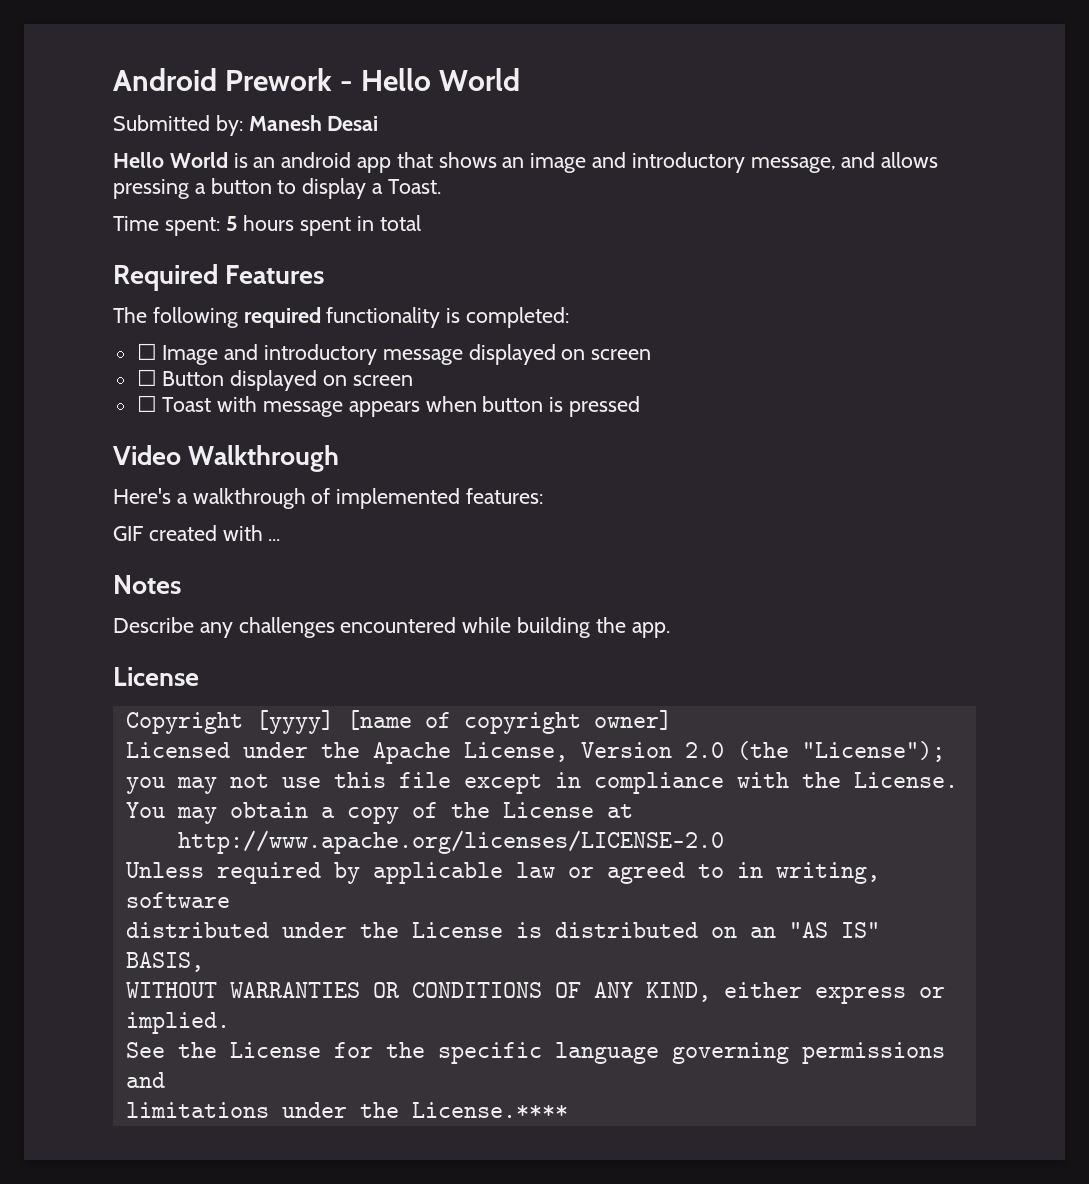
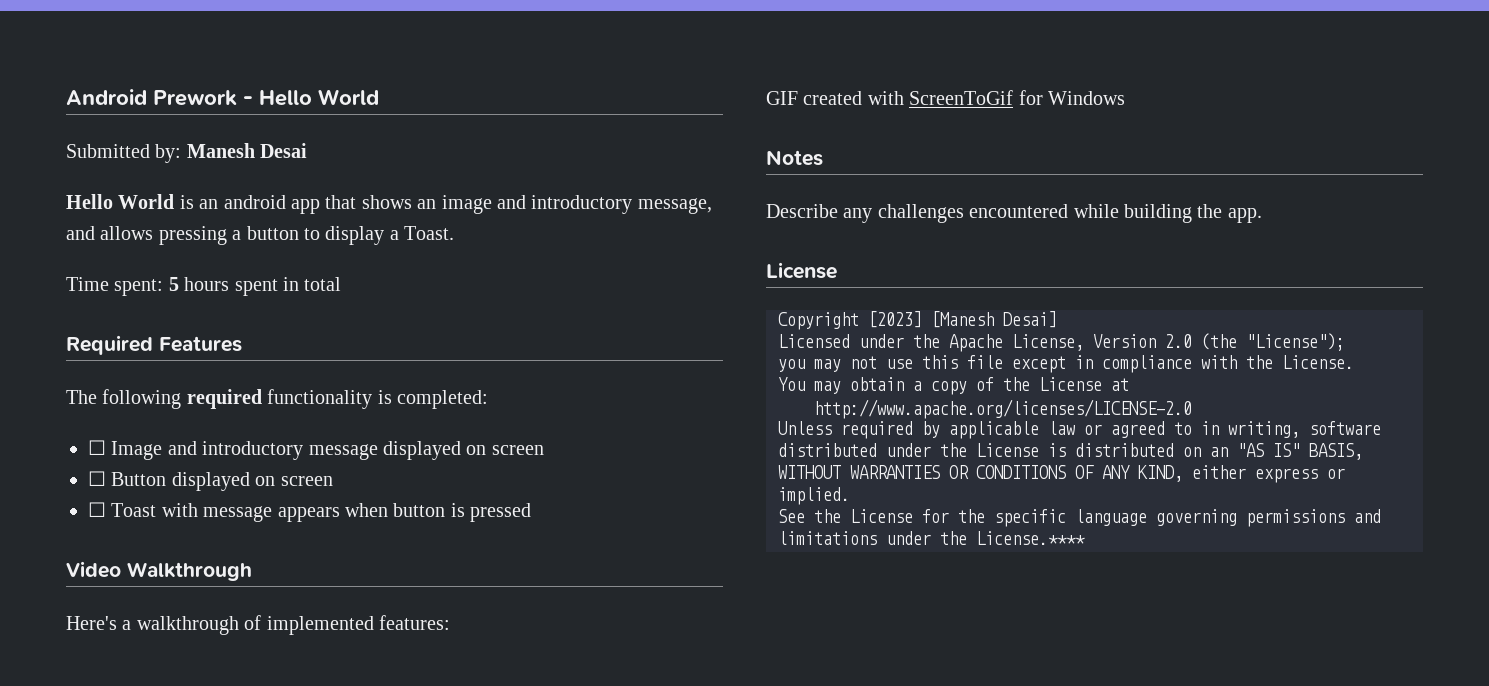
- GIF created with ...
+ GIF created with ScreenToGif for Windows
- Copyright [yyyy] [name of copyright owner]
+ Copyright [2023] [Manesh Desai]

